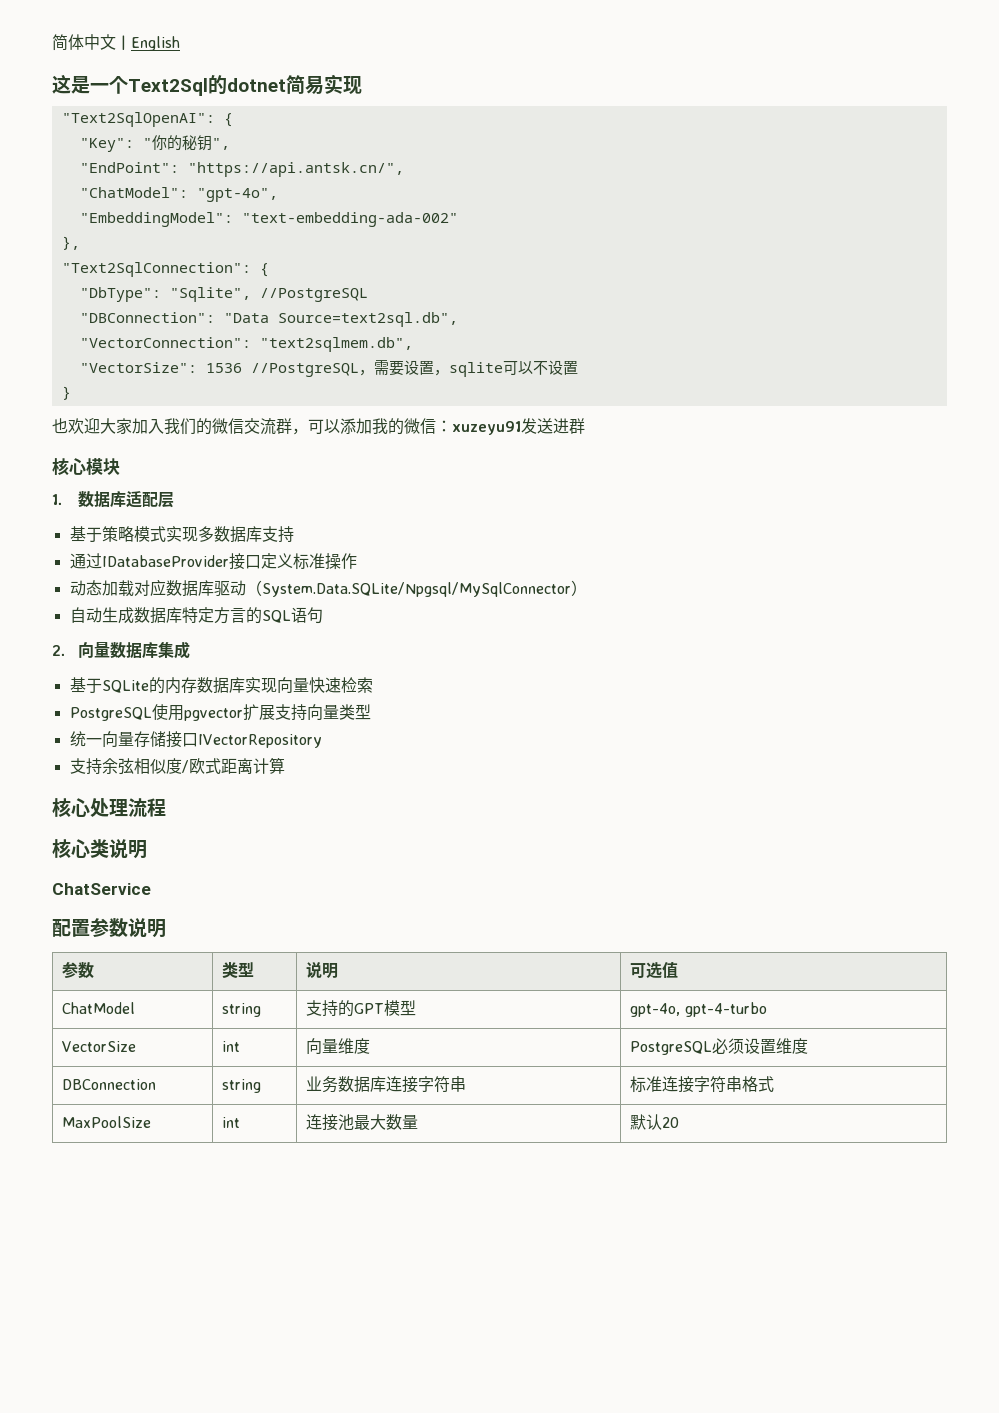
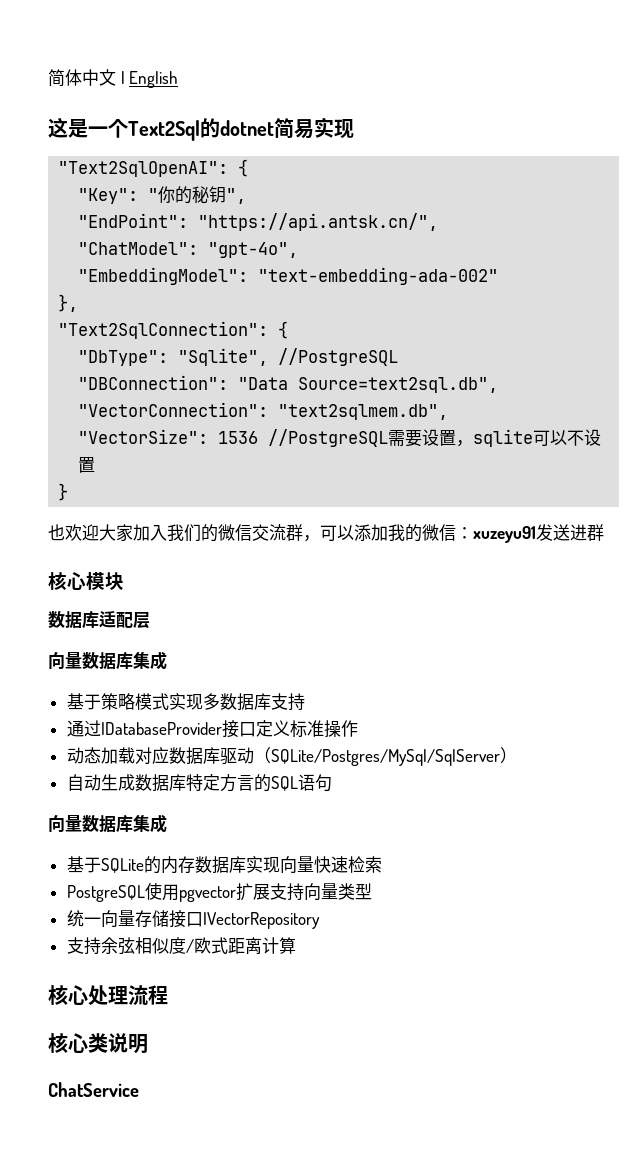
- "VectorSize": 1536 //PostgreSQL，需要设置，sqlite可以不设置
+ "VectorSize": 1536 //PostgreSQL需要设置，sqlite可以不设置
- 1.数据库适配层
+ 数据库适配层
+ 向量数据库集成
- 动态加载对应数据库驱动（System.Data.SQLite/Npgsql/MySqlConnector）
+ 动态加载对应数据库驱动（SQLite/Postgres/MySql/SqlServer）
  自动生成数据库特定方言的SQL语句
- 2.向量数据库集成
+ 向量数据库集成
- 配置参数说明
- 参数 | 类型 | 说明 | 可选值
- ChatModel | string | 支持的GPT模型 | gpt-4o, gpt-4-turbo
- VectorSize | int | 向量维度 | PostgreSQL必须设置维度
- DBConnection | string | 业务数据库连接字符串 | 标准连接字符串格式
- MaxPoolSize | int | 连接池最大数量 | 默认20

